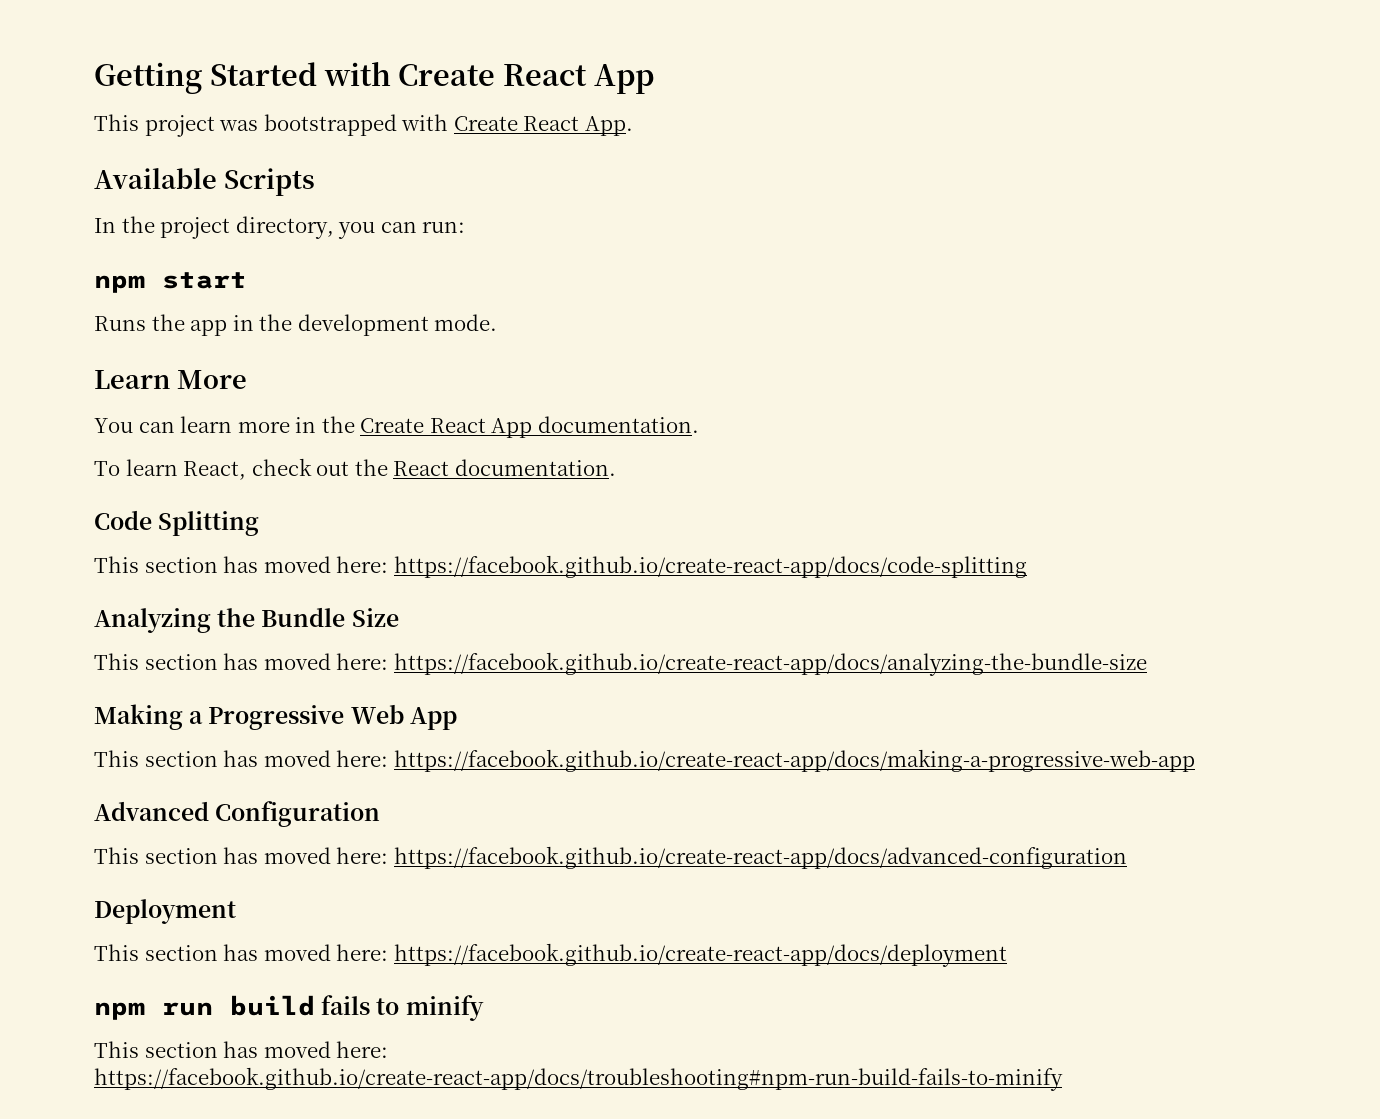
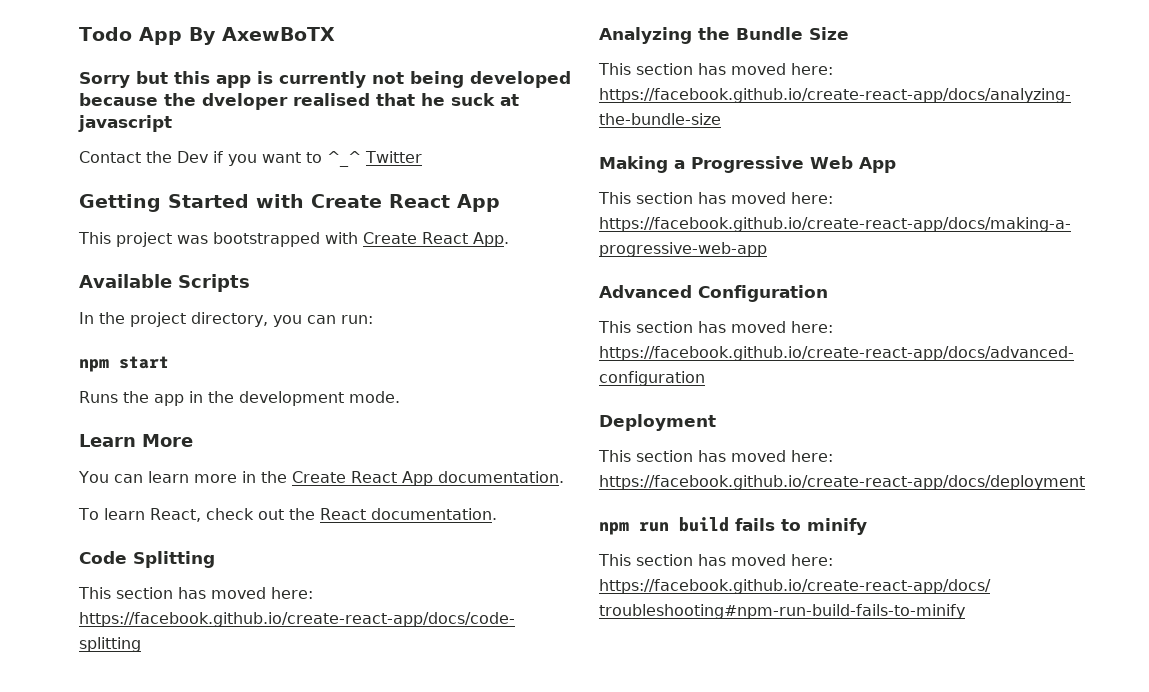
+ Todo App By AxewBoTX
+ Sorry but this app is currently not being developed because the dveloper realised that he suck at javascript
+ Contact the Dev if you want to ^_^ Twitter

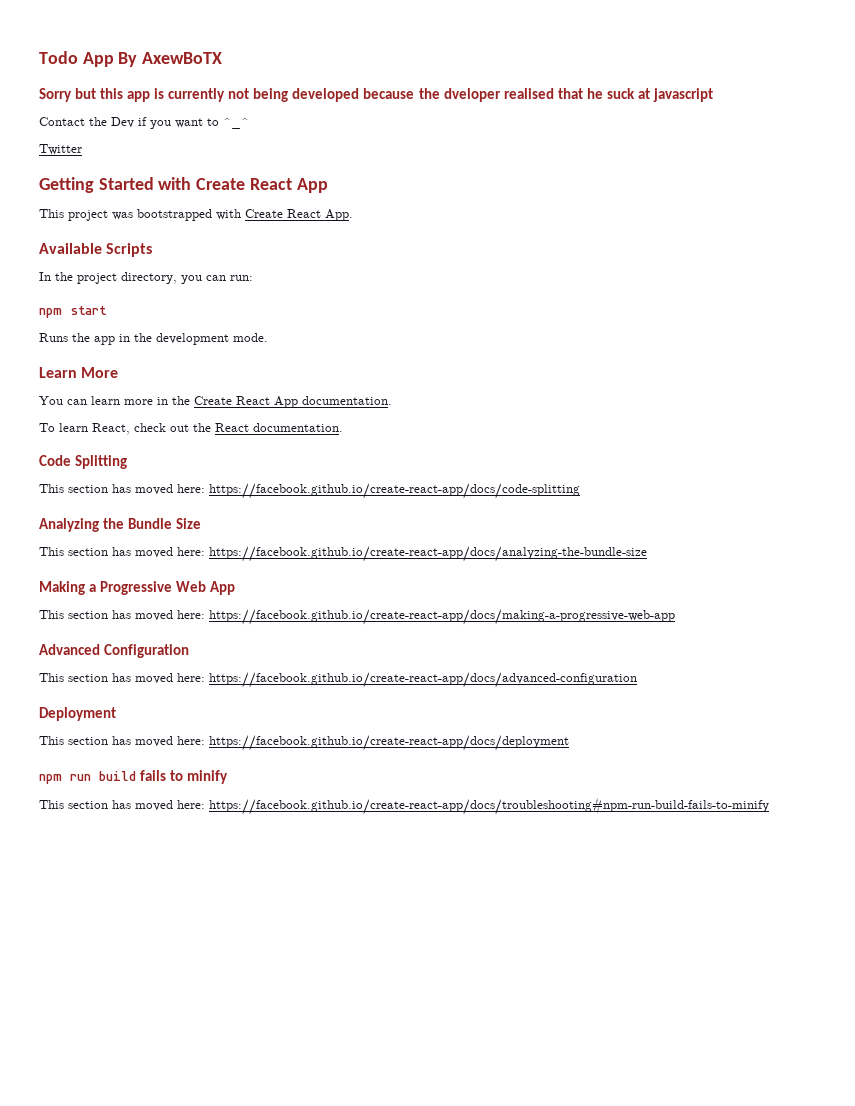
- Contact the Dev if you want to ^_^ Twitter
+ Contact the Dev if you want to ^_^
+ Twitter

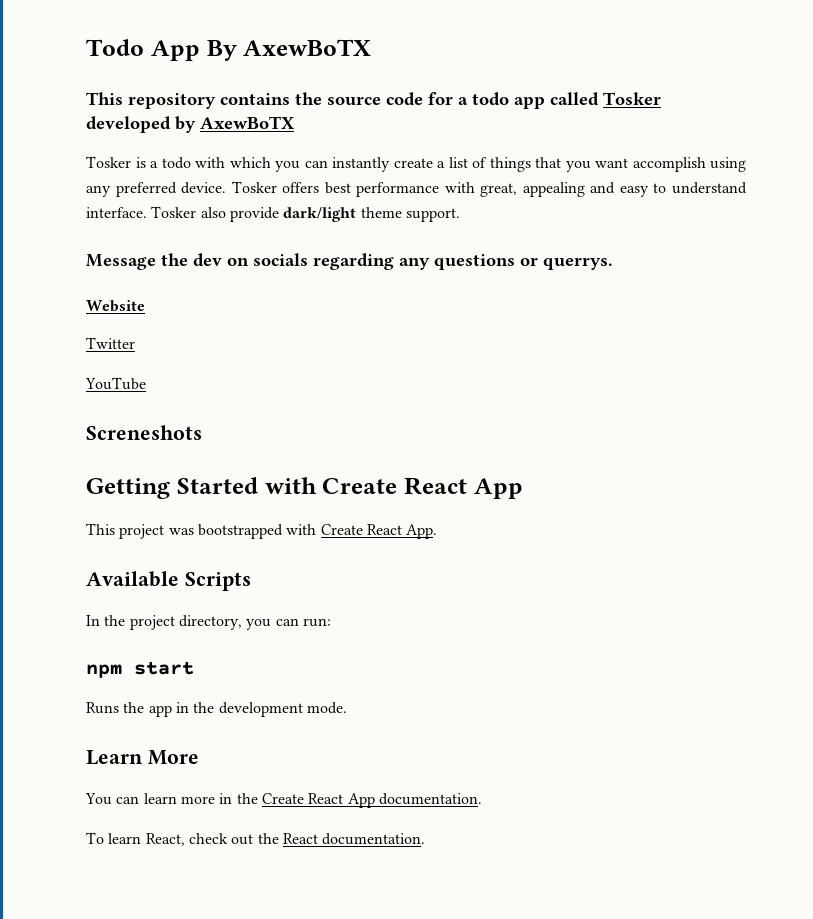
- Sorry but this app is currently not being developed because the dveloper realised that he suck at javascript
- Contact the Dev if you want to ^_^
+ This repository contains the source code for a todo app called Tosker developed by AxewBoTX
+ Tosker is a todo with which you can instantly create a list of things that you want accomplish using any preferred device. Tosker offers best performance with great, appealing and easy to understand interface. Tosker also provide dark/light theme support.
+ Message the dev on socials regarding any questions or querrys.
+ Website
+ YouTube
+ Screneshots
- Code Splitting
- This section has moved here: https://facebook.github.io/create-react-app/docs/code-splitting
- Analyzing the Bundle Size
- This section has moved here: https://facebook.github.io/create-react-app/docs/analyzing-the-bundle-size
- Making a Progressive Web App
- This section has moved here: https://facebook.github.io/create-react-app/docs/making-a-progressive-web-app
- Advanced Configuration
- This section has moved here: https://facebook.github.io/create-react-app/docs/advanced-configuration
- Deployment
- This section has moved here: https://facebook.github.io/create-react-app/docs/deployment
- npm run build fails to minify
- This section has moved here: https://facebook.github.io/create-react-app/docs/troubleshooting#npm-run-build-fails-to-minify

